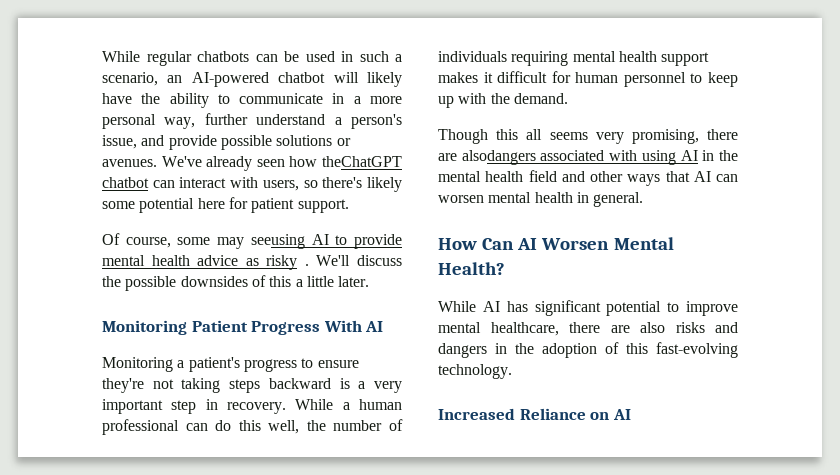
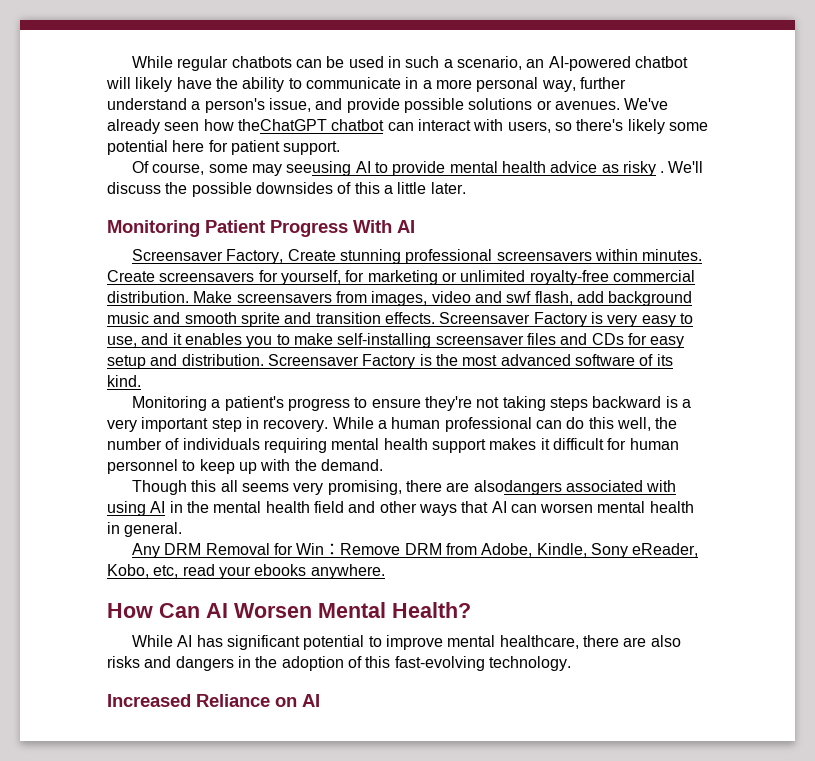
+ Screensaver Factory, Create stunning professional screensavers within minutes. Create screensavers for yourself, for marketing or unlimited royalty-free commercial distribution. Make screensavers from images, video and swf flash, add background music and smooth sprite and transition effects. Screensaver Factory is very easy to use, and it enables you to make self-installing screensaver files and CDs for easy setup and distribution. Screensaver Factory is the most advanced software of its kind.
+ Any DRM Removal for Win：Remove DRM from Adobe, Kindle, Sony eReader, Kobo, etc, read your ebooks anywhere.

